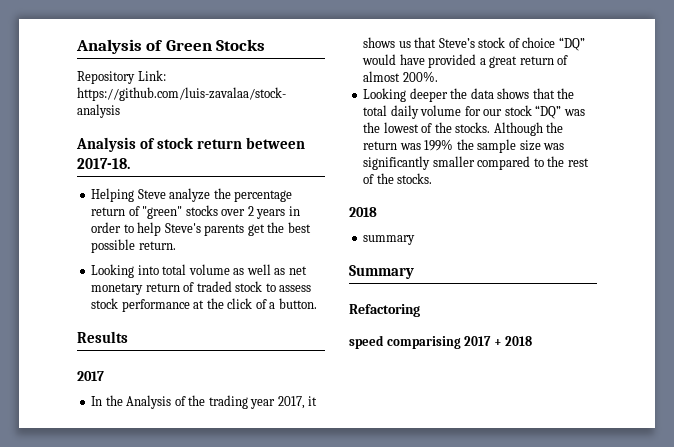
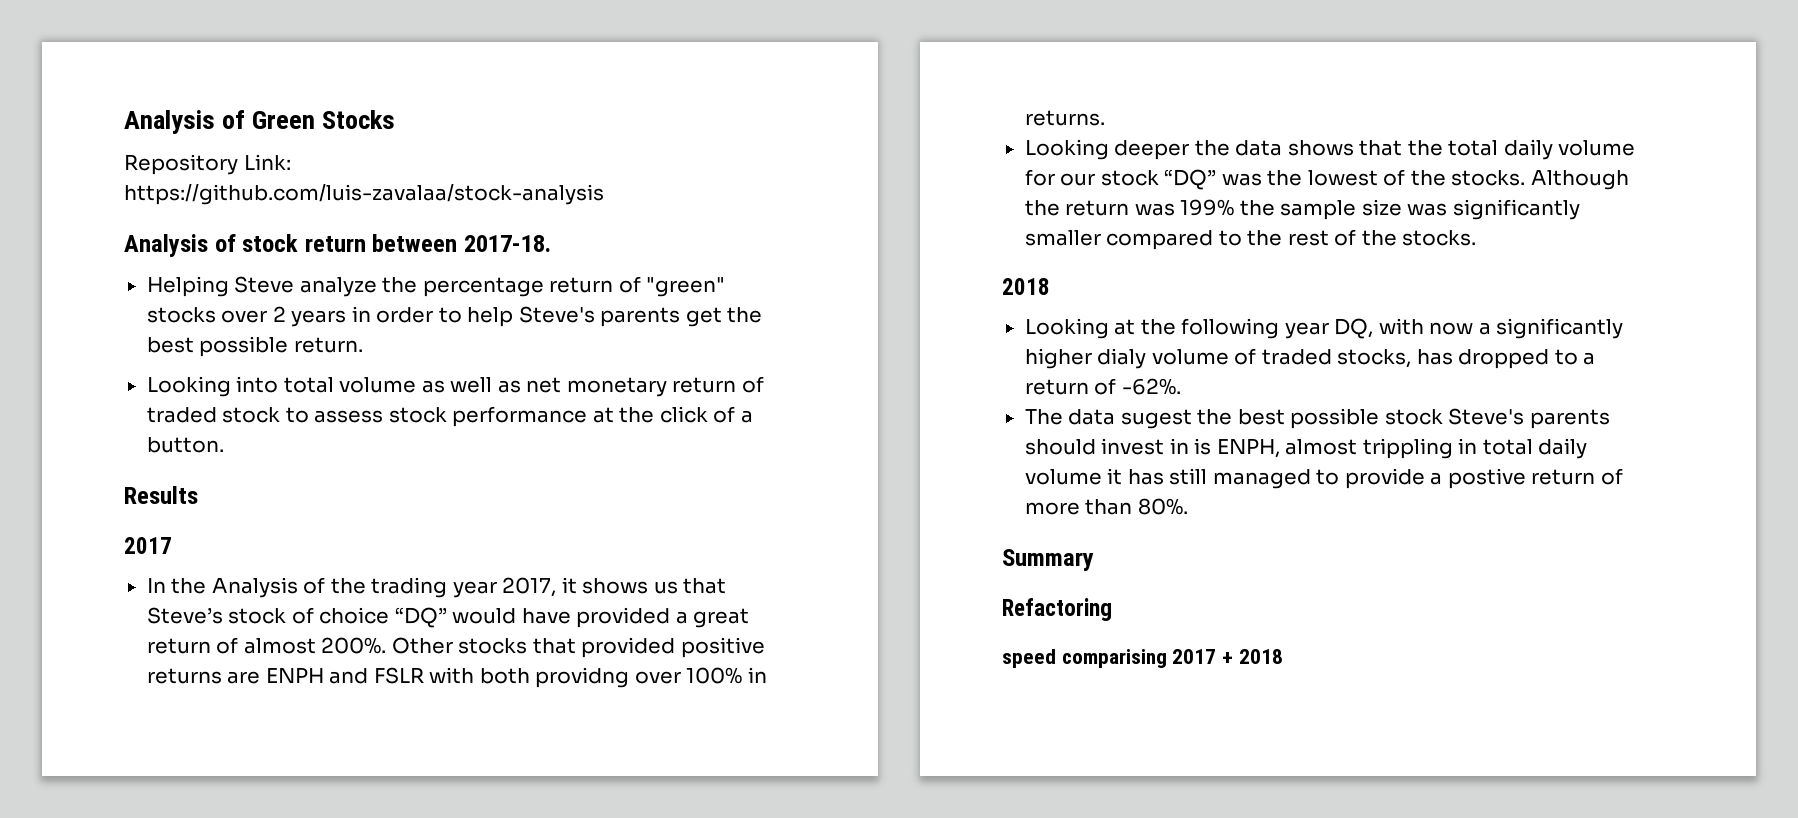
+ Other stocks that provided positive returns are ENPH and FSLR with both providng over 100% in returns.
- summary
+ Looking at the following year DQ, with now a significantly higher dialy volume of traded stocks, has dropped to a return of -62%.
+ The data sugest the best possible stock Steve's parents should invest in is ENPH, almost trippling in total daily volume it has still managed to provide a postive return of more than 80%.

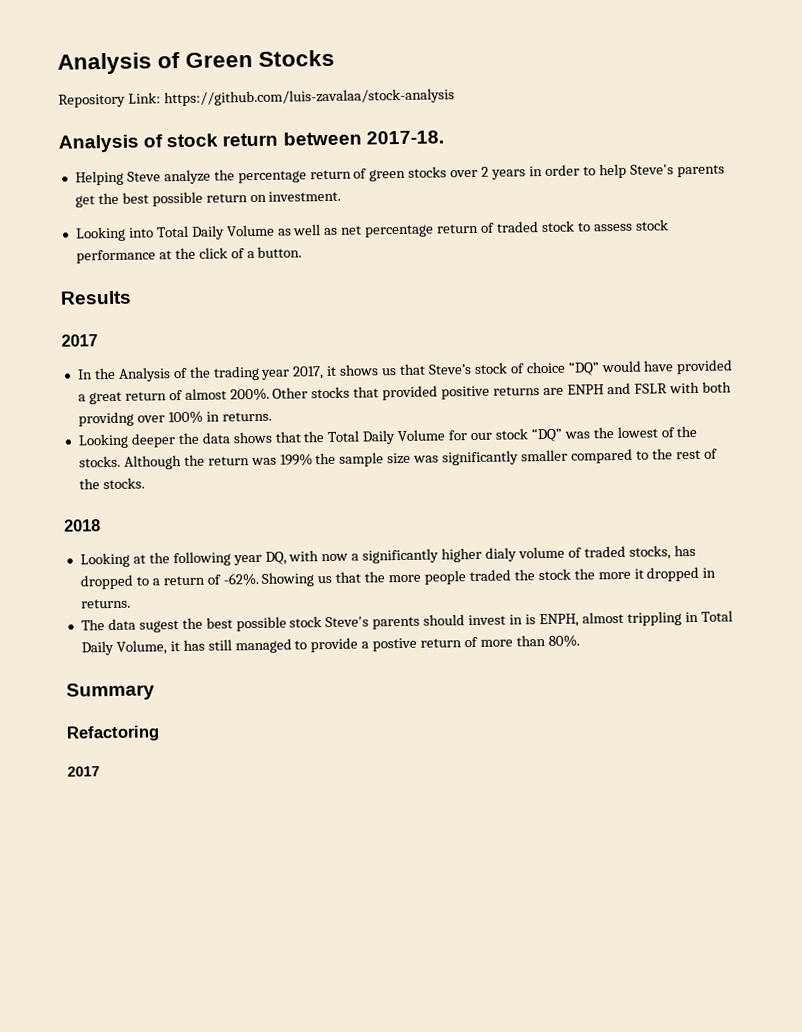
- Helping Steve analyze the percentage return of "green" stocks over 2 years in order to help Steve's parents get the best possible return.
+ Helping Steve analyze the percentage return of green stocks over 2 years in order to help Steve's parents get the best possible return on investment.
- Looking into total volume as well as net monetary return of traded stock to assess stock performance at the click of a button.
+ Looking into Total Daily Volume as well as net percentage return of traded stock to assess stock performance at the click of a button.
- Looking deeper the data shows that the total daily volume for our stock “DQ” was the lowest of the stocks.
+ Looking deeper the data shows that the Total Daily Volume for our stock “DQ” was the lowest of the stocks.
+ Showing us that the more people traded the stock the more it dropped in returns.
- The data sugest the best possible stock Steve's parents should invest in is ENPH, almost trippling in total daily volume it has still managed to provide a postive return of more than 80%.
+ The data sugest the best possible stock Steve's parents should invest in is ENPH, almost trippling in Total Daily Volume, it has still managed to provide a postive return of more than 80%.
  Refactoring
- speed comparising 2017 + 2018
+ 2017

